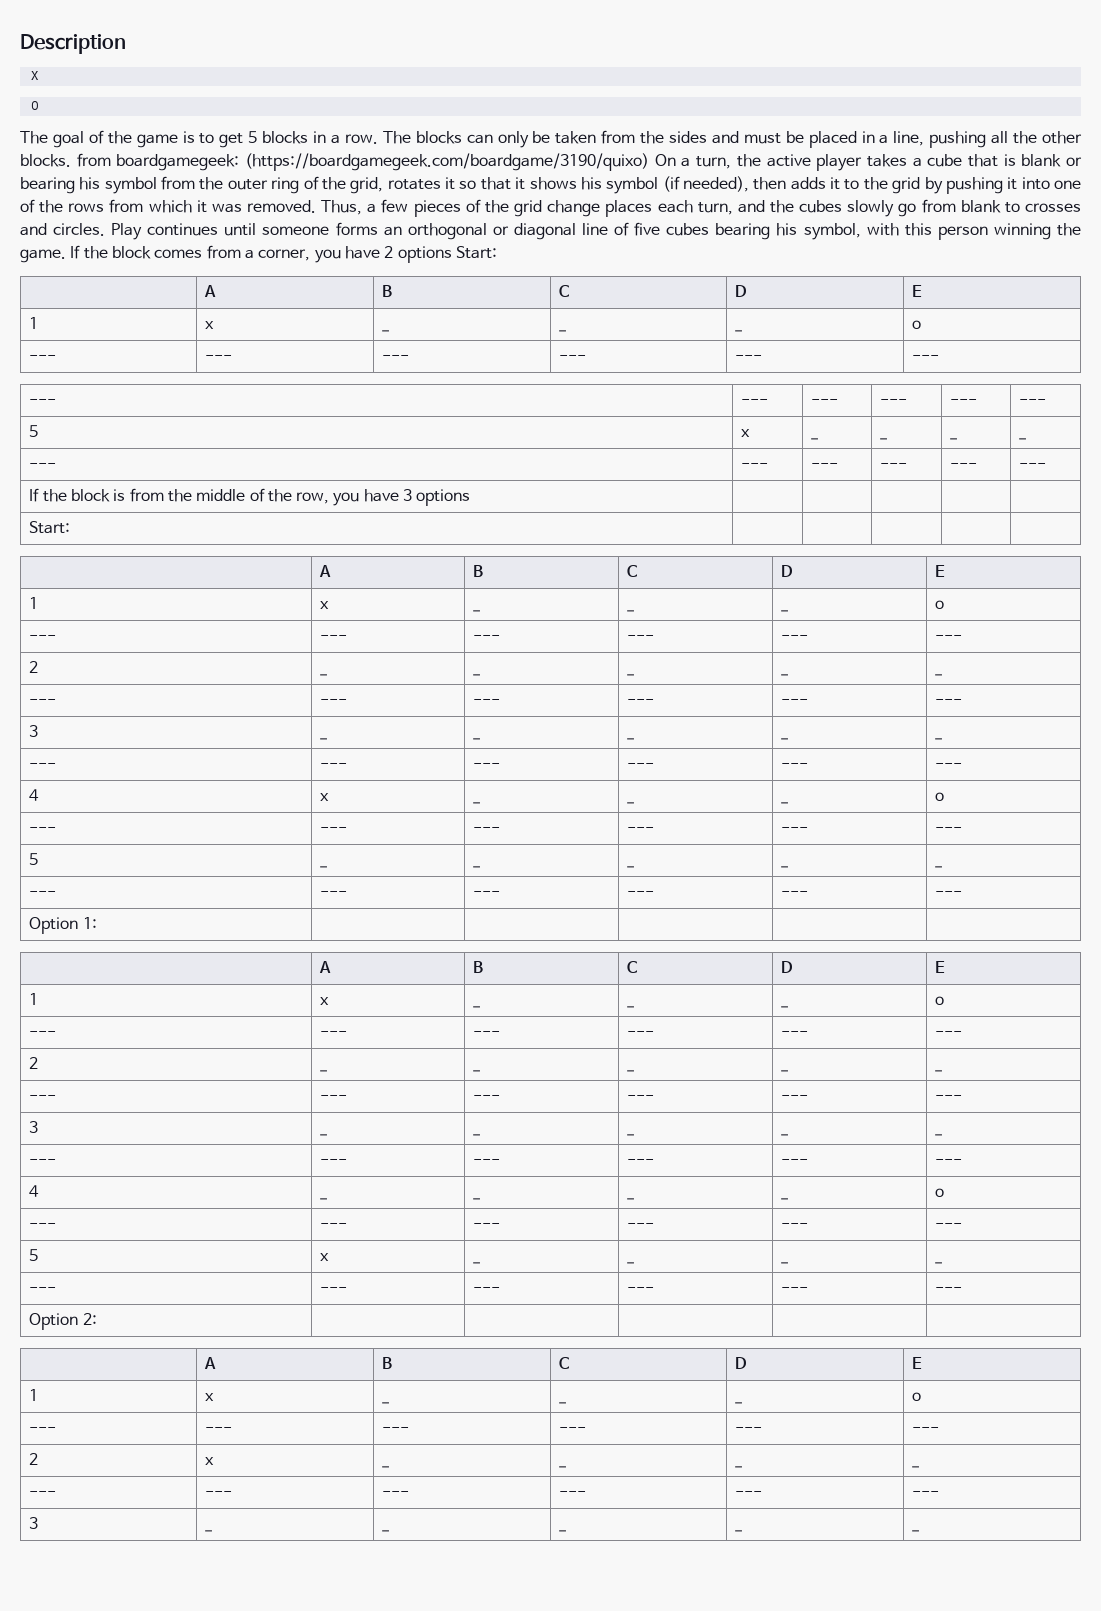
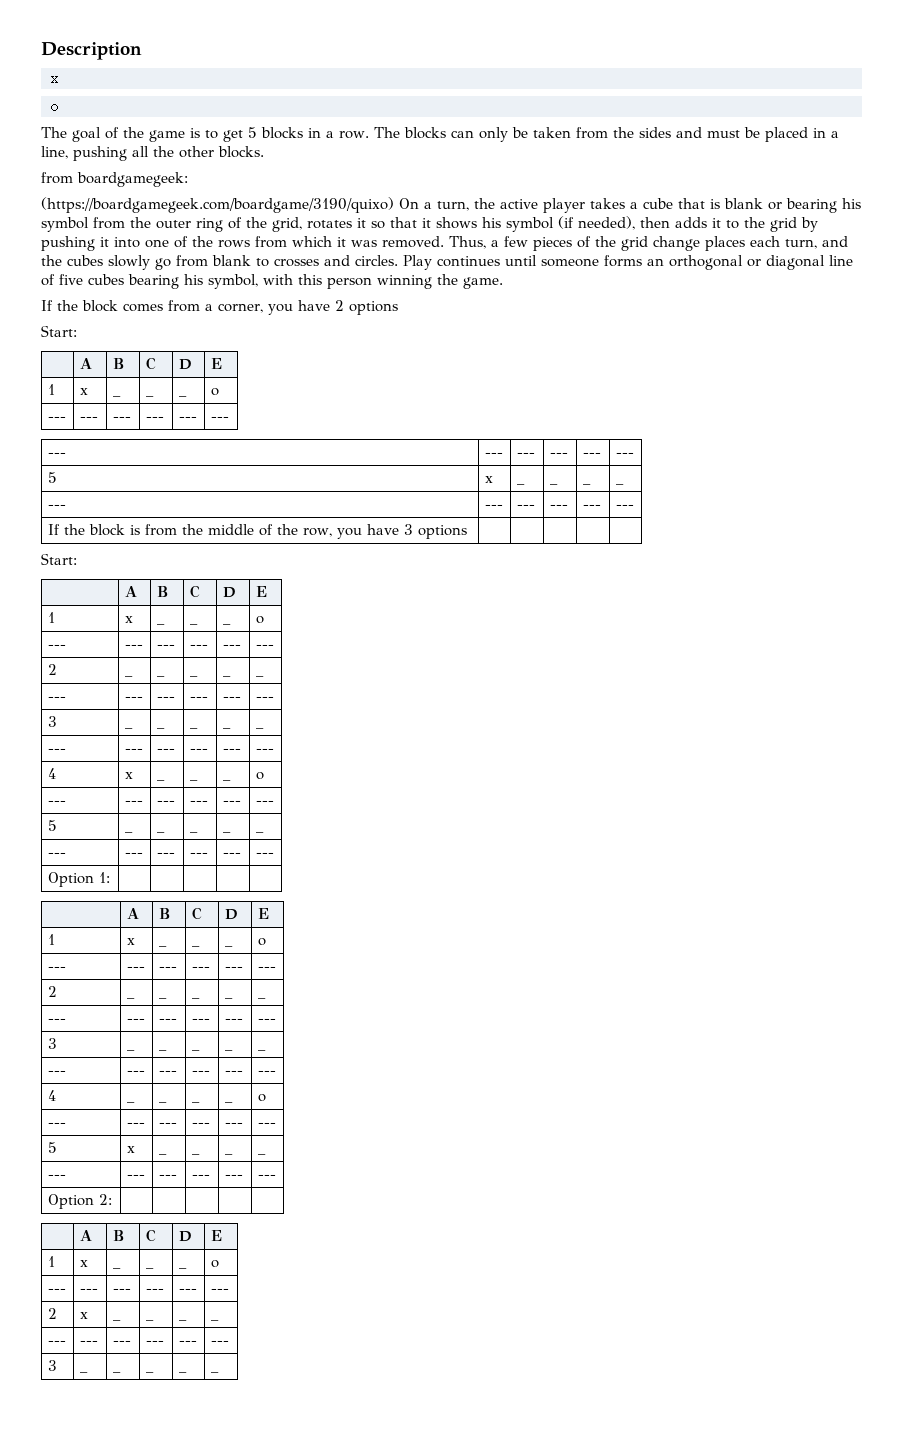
- The blocks can only be taken from the sides and must be placed in a line, pushing all the other blocks. from boardgamegeek: (https://boardgamegeek.com/boardgame/3190/quixo) On a turn, the active player takes a cube that is blank or bearing his symbol from the outer ring of the grid, rotates it so that it shows his symbol (if needed), then adds it to the grid by pushing it into one of the rows from which it was removed.
+ The blocks can only be taken from the sides and must be placed in a line, pushing all the other blocks.
+ from boardgamegeek:
+ (https://boardgamegeek.com/boardgame/3190/quixo) On a turn, the active player takes a cube that is blank or bearing his symbol from the outer ring of the grid, rotates it so that it shows his symbol (if needed), then adds it to the grid by pushing it into one of the rows from which it was removed.
- Play continues until someone forms an orthogonal or diagonal line of five cubes bearing his symbol, with this person winning the game. If the block comes from a corner, you have 2 options Start:
+ Play continues until someone forms an orthogonal or diagonal line of five cubes bearing his symbol, with this person winning the game.
+ If the block comes from a corner, you have 2 options
+ Start:
  If the block is from the middle of the row, you have 3 options | | | | |
- Start: | | | | |
+ Start:

